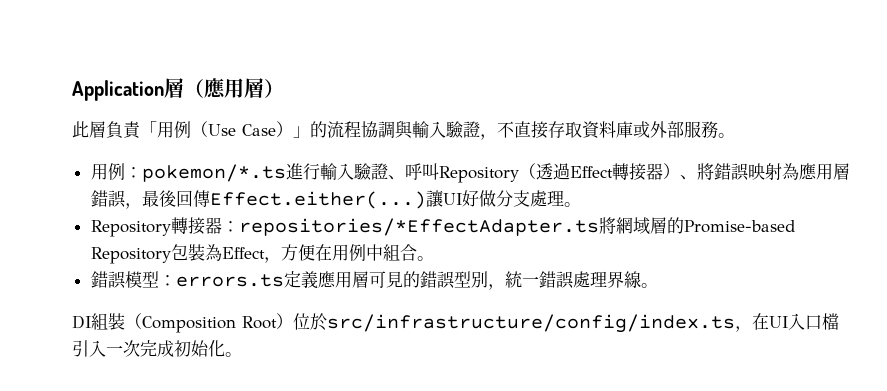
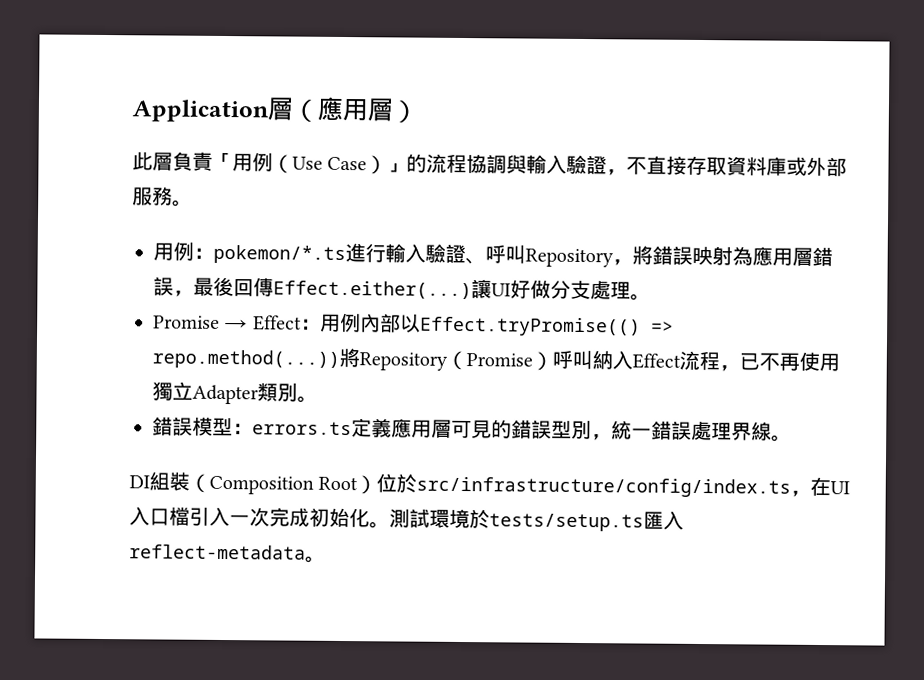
- 用例：pokemon/*.ts進行輸入驗證、呼叫Repository（透過Effect轉接器）、將錯誤映射為應用層錯誤，最後回傳Effect.either(...)
+ 用例：pokemon/*.ts進行輸入驗證、呼叫Repository，將錯誤映射為應用層錯誤，最後回傳Effect.either(...)
- Repository轉接器：repositories/*EffectAdapter.ts將網域層的Promise-based Repository包裝為Effect，方便在用例中組合。
+ Promise → Effect：用例內部以Effect.tryPromise(() => repo.method(...))將Repository（Promise）呼叫納入Effect流程，已不再使用獨立Adapter類別。
+ 測試環境於tests/setup.ts匯入reflect-metadata。

